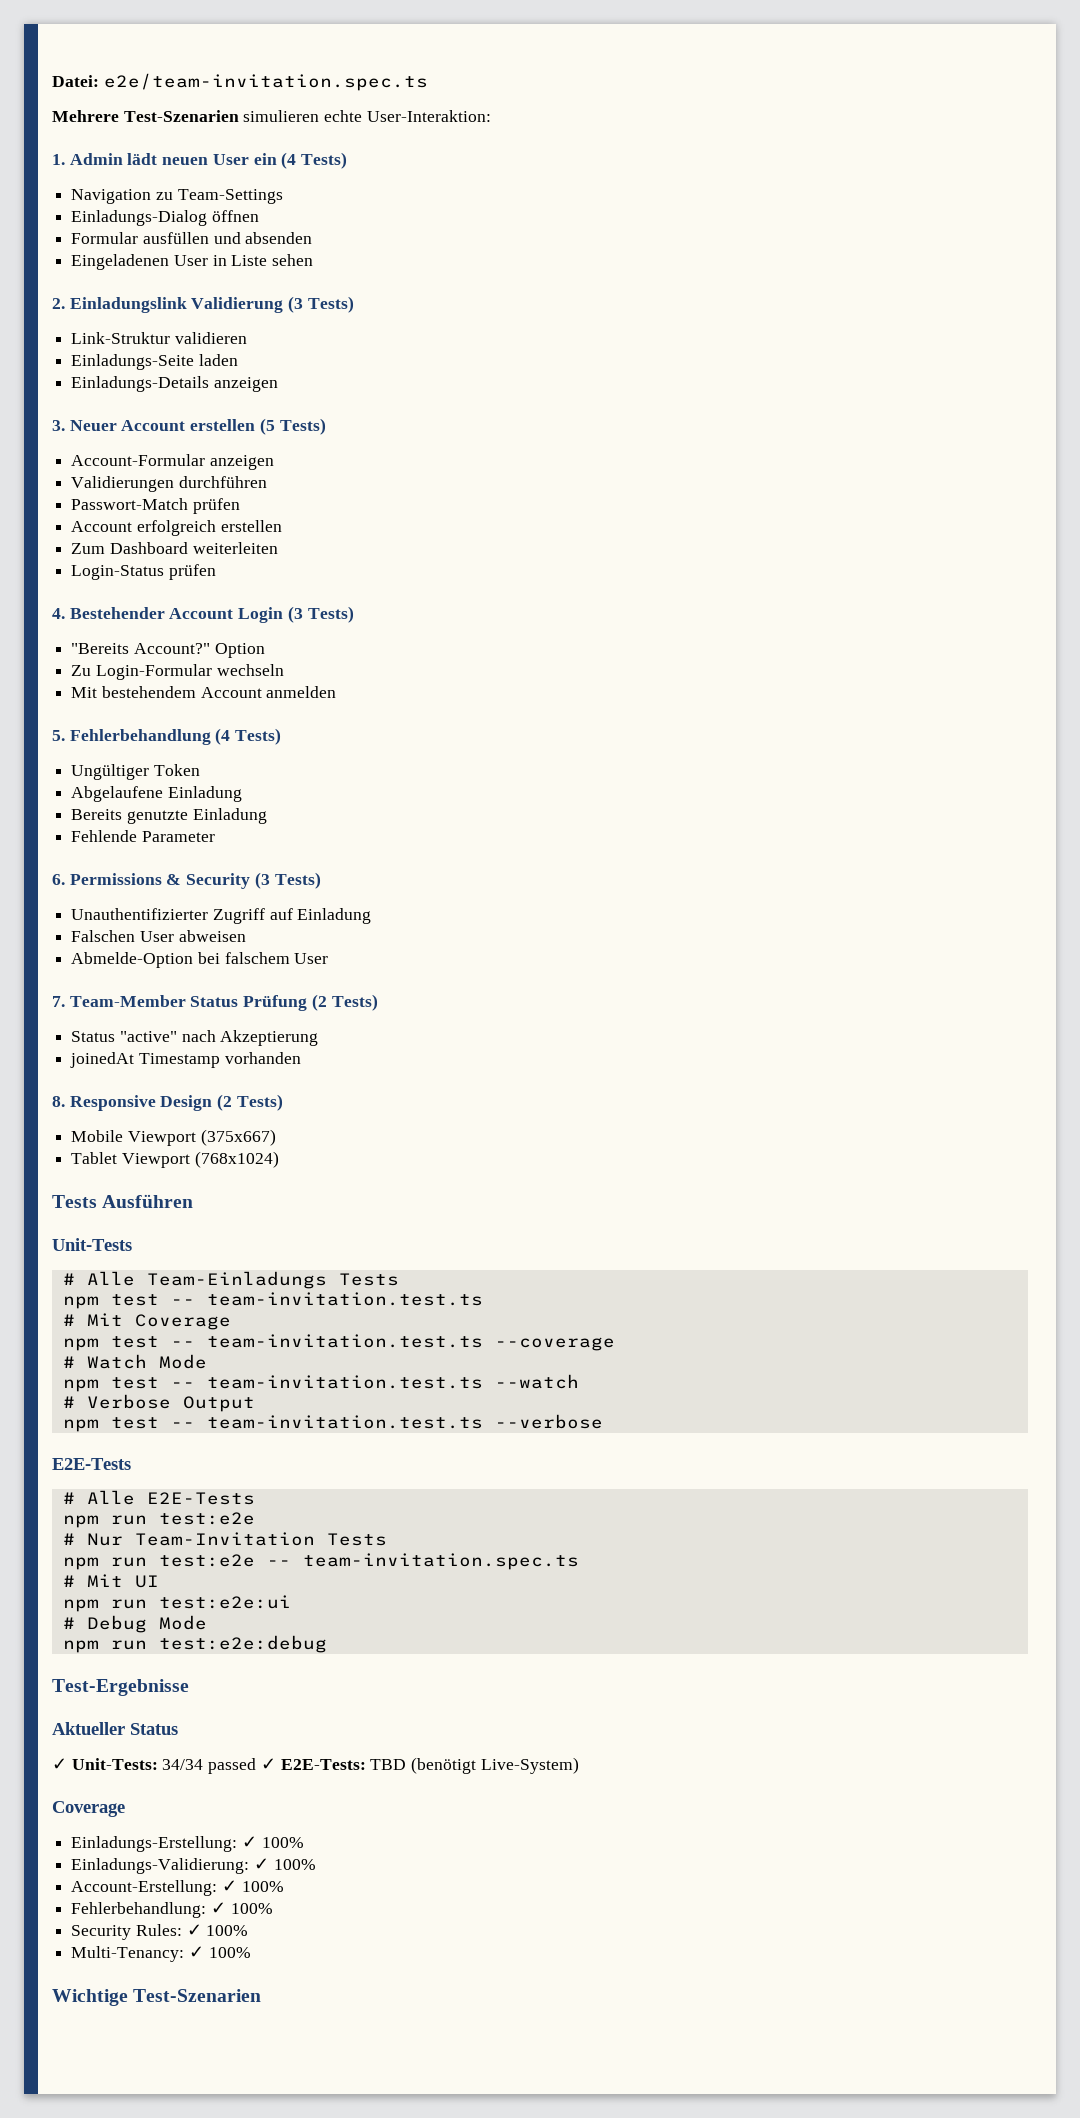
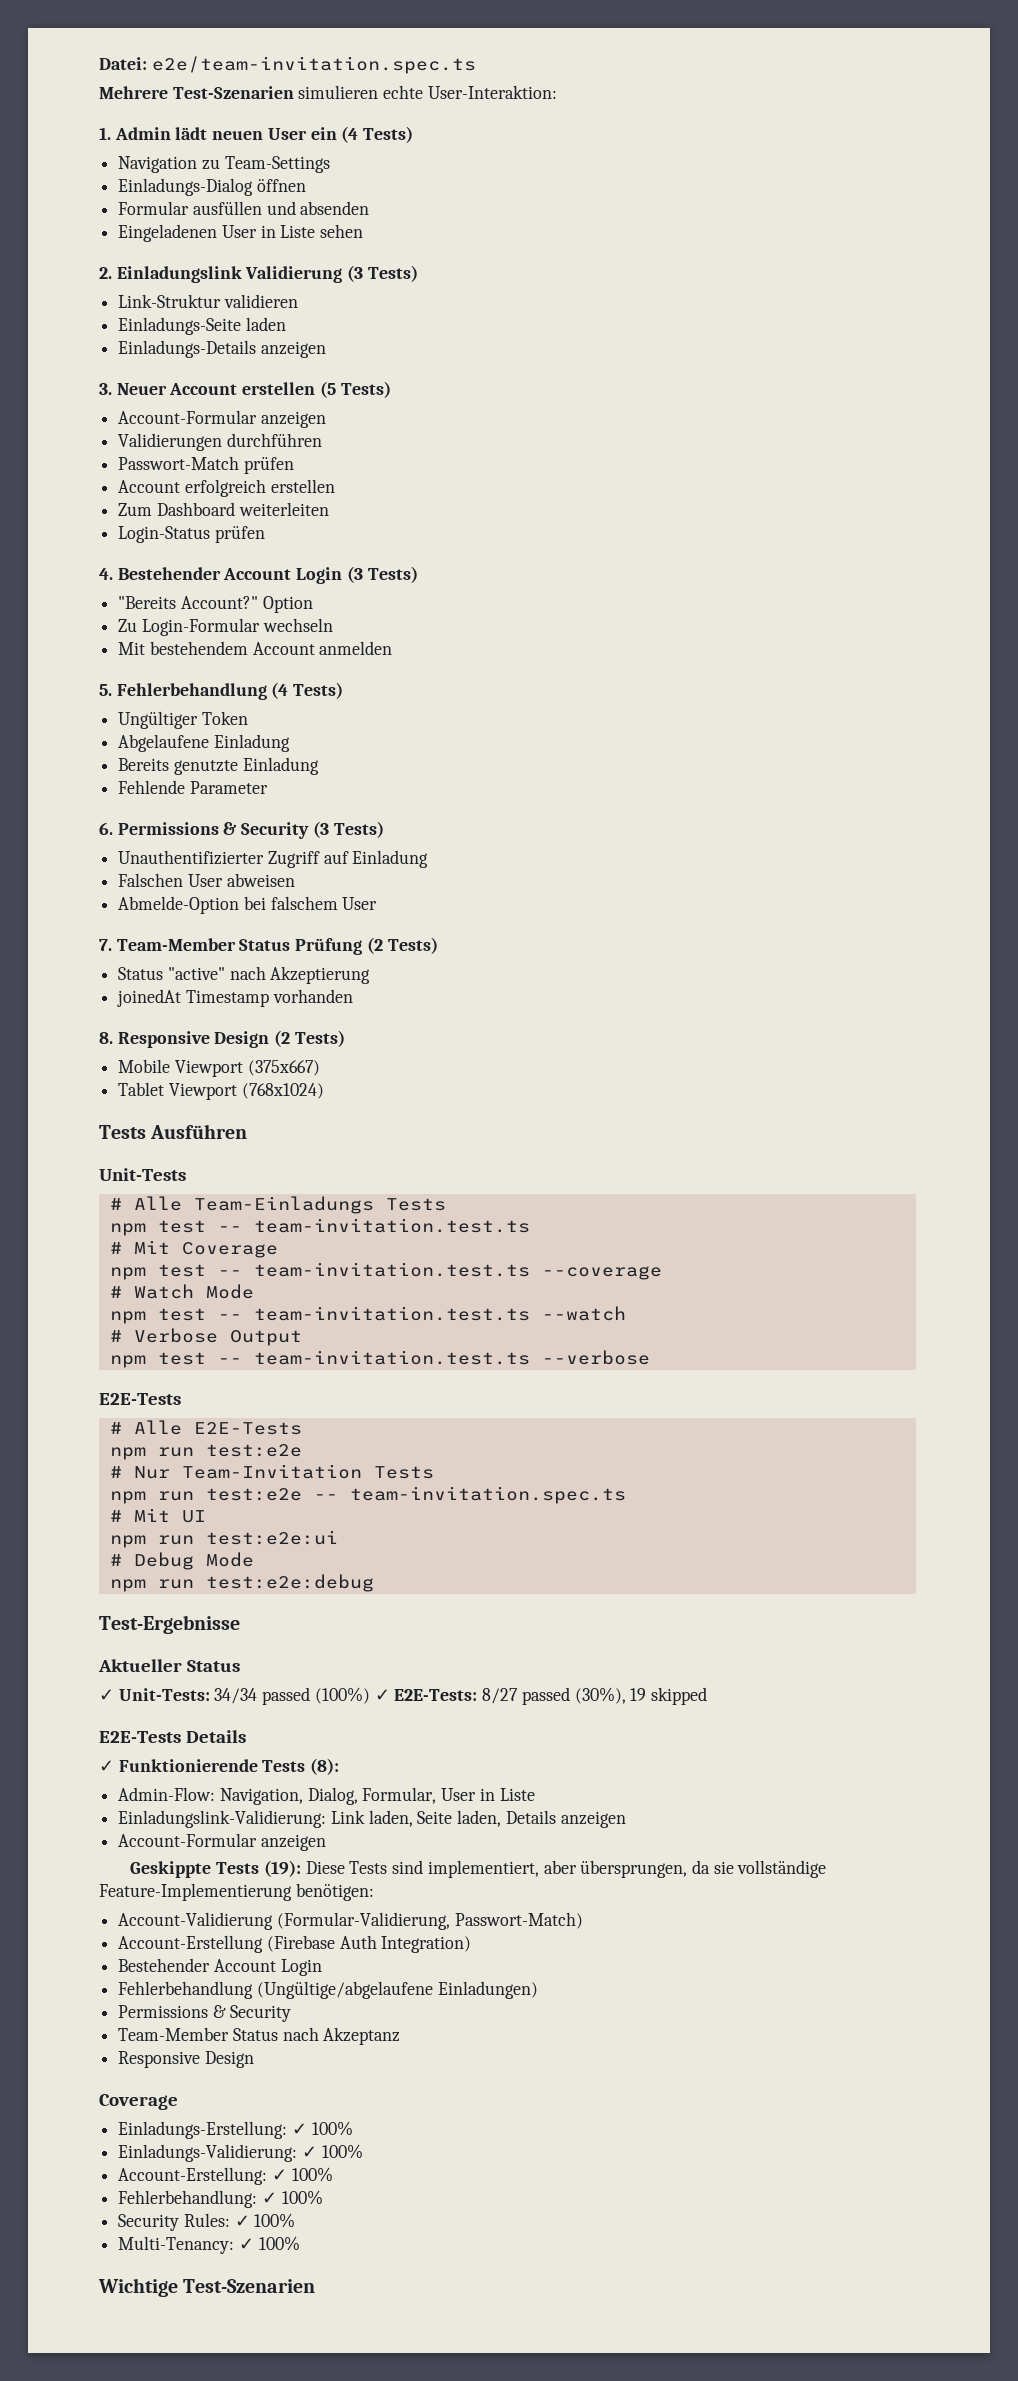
- ✓ Unit-Tests: 34/34 passed ✓ E2E-Tests: TBD (benötigt Live-System)
+ ✓ Unit-Tests: 34/34 passed (100%) ✓ E2E-Tests: 8/27 passed (30%), 19 skipped
+ E2E-Tests Details
+ ✓ Funktionierende Tests (8):
+ Admin-Flow: Navigation, Dialog, Formular, User in Liste
+ Einladungslink-Validierung: Link laden, Seite laden, Details anzeigen
+ Account-Formular anzeigen
+ Geskippte Tests (19): Diese Tests sind implementiert, aber übersprungen, da sie vollständige Feature-Implementierung benötigen:
+ Account-Validierung (Formular-Validierung, Passwort-Match)
+ Account-Erstellung (Firebase Auth Integration)
+ Bestehender Account Login
+ Fehlerbehandlung (Ungültige/abgelaufene Einladungen)
+ Permissions & Security
+ Team-Member Status nach Akzeptanz
+ Responsive Design

